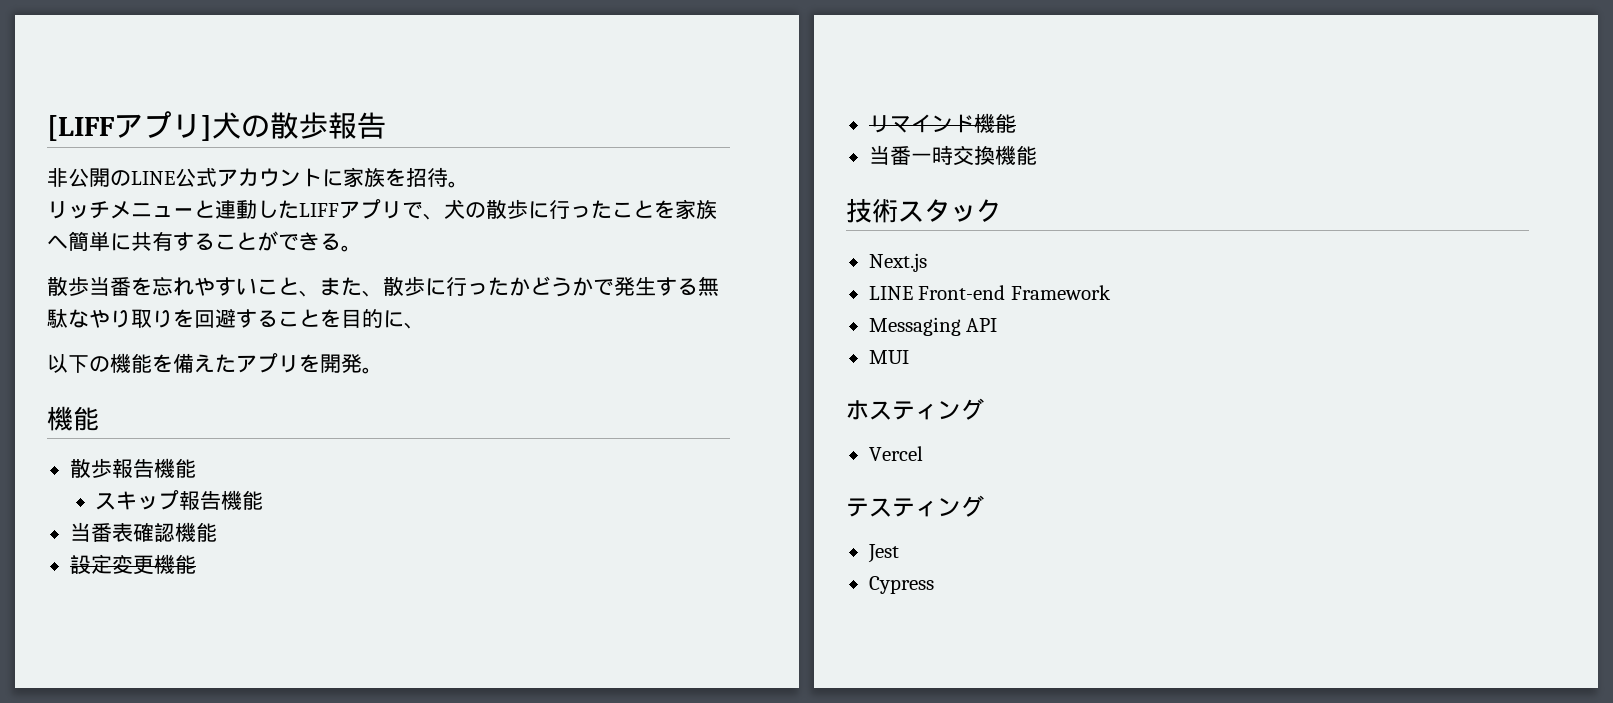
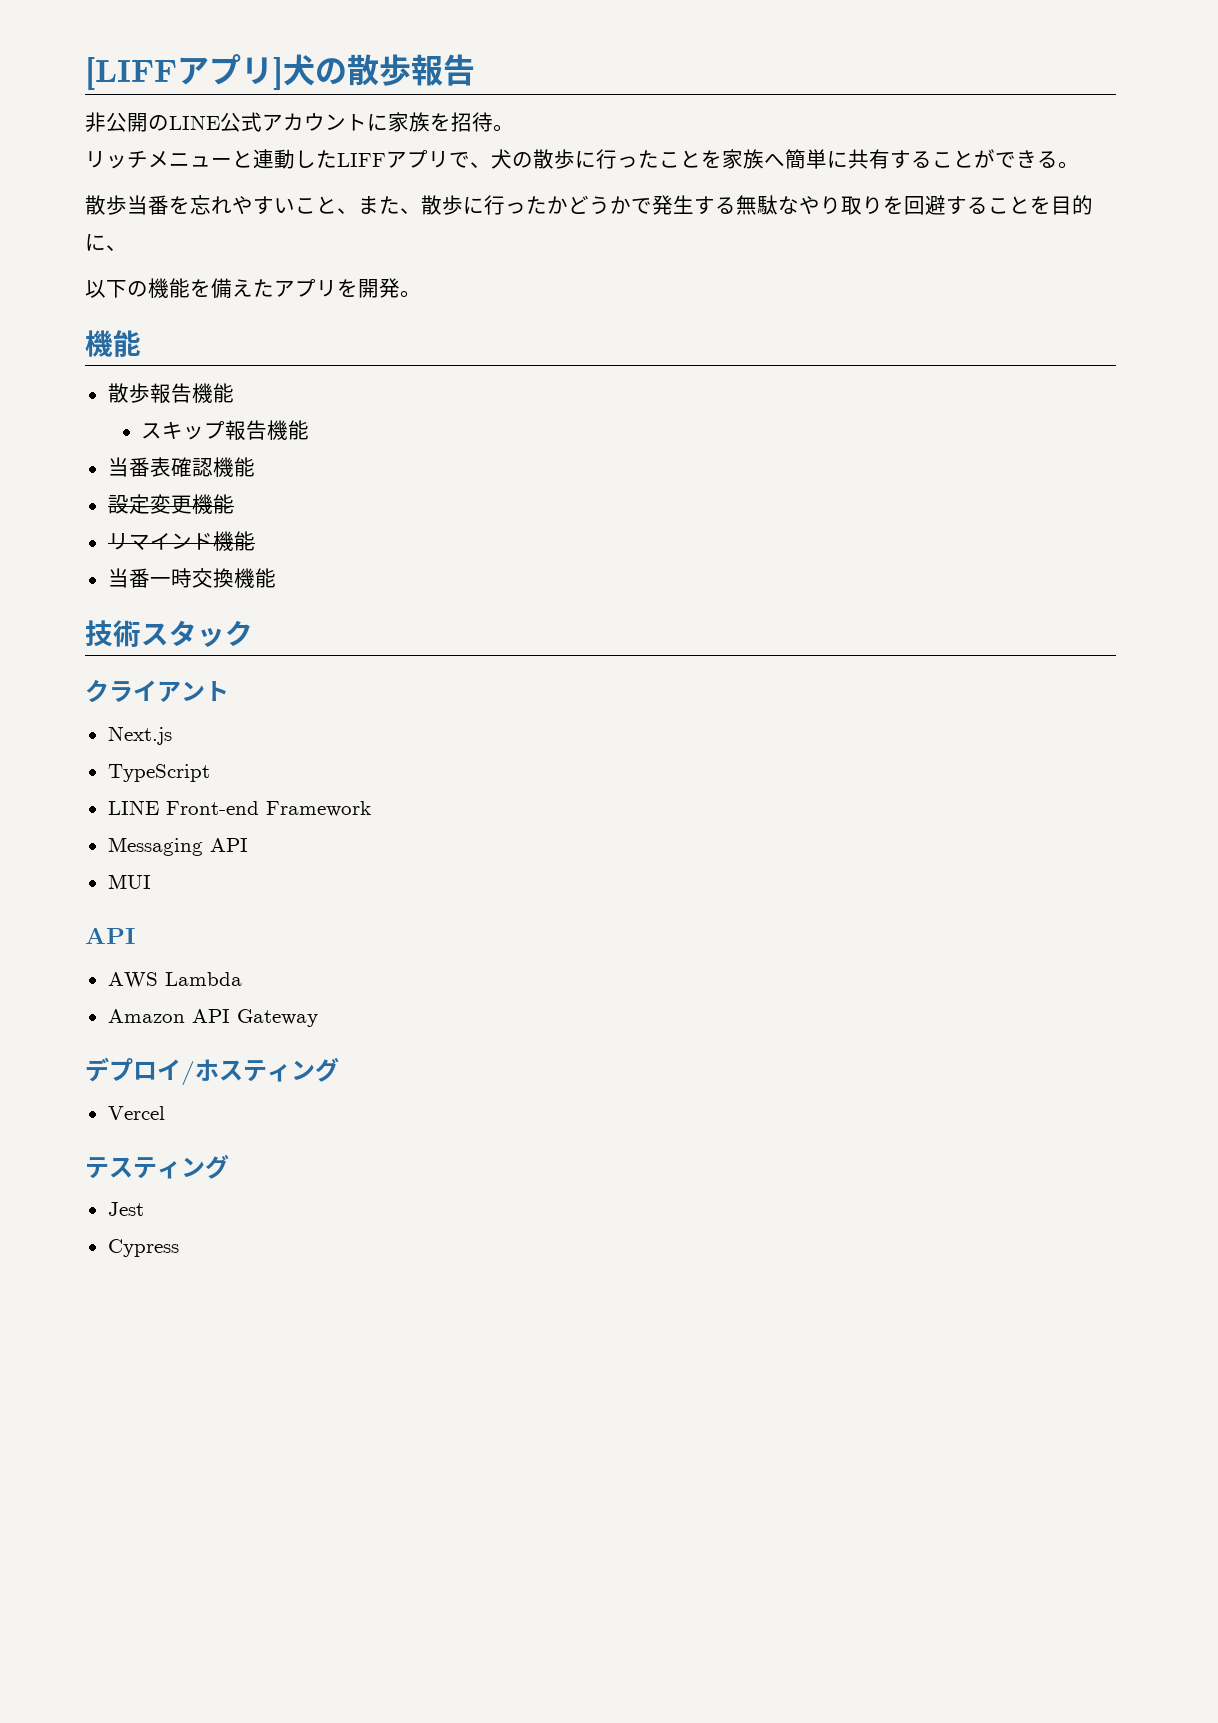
+ クライアント
+ TypeScript
  MUI
- ホスティング
+ API
+ AWS Lambda
+ Amazon API Gateway
+ デプロイ/ホスティング

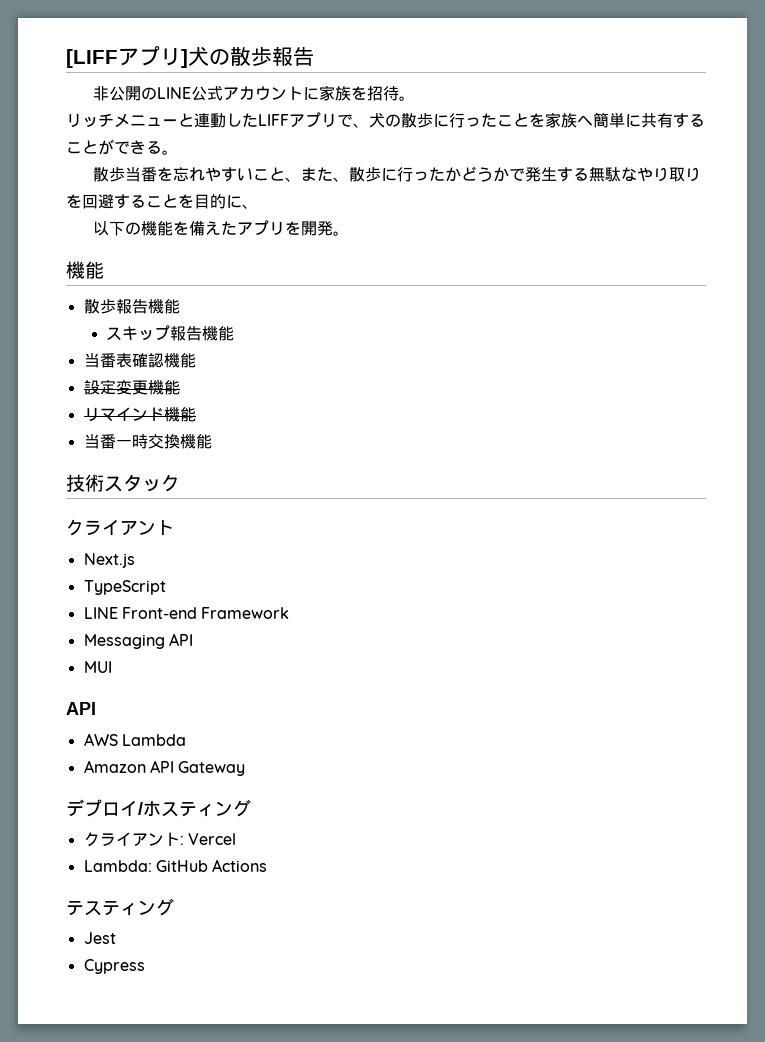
- Vercel
+ クライアント: Vercel
+ Lambda: GitHub Actions

